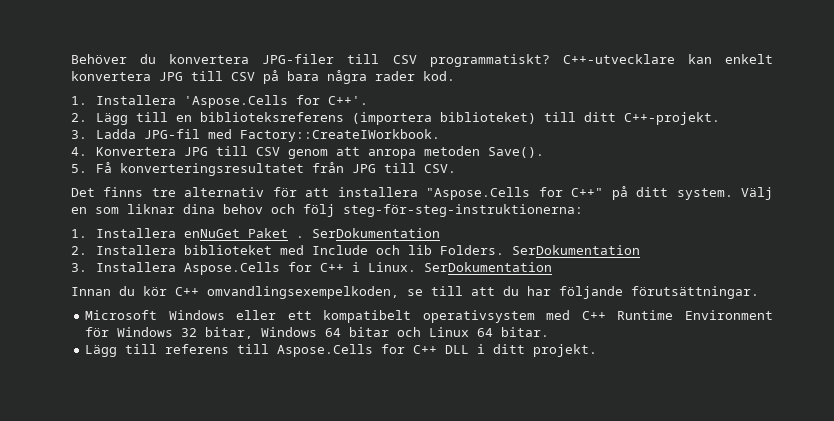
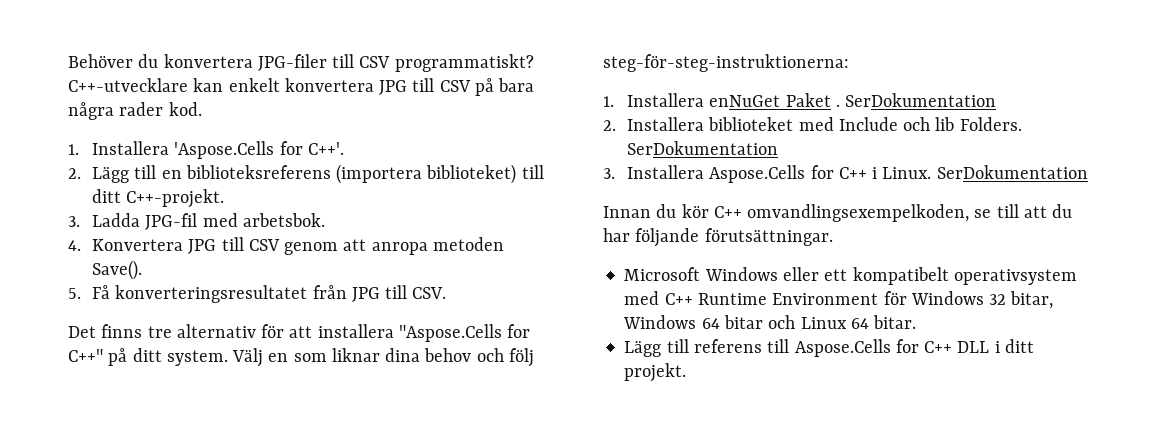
- 3. Ladda JPG-fil med Factory::CreateIWorkbook.
+ 3. Ladda JPG-fil med arbetsbok.

